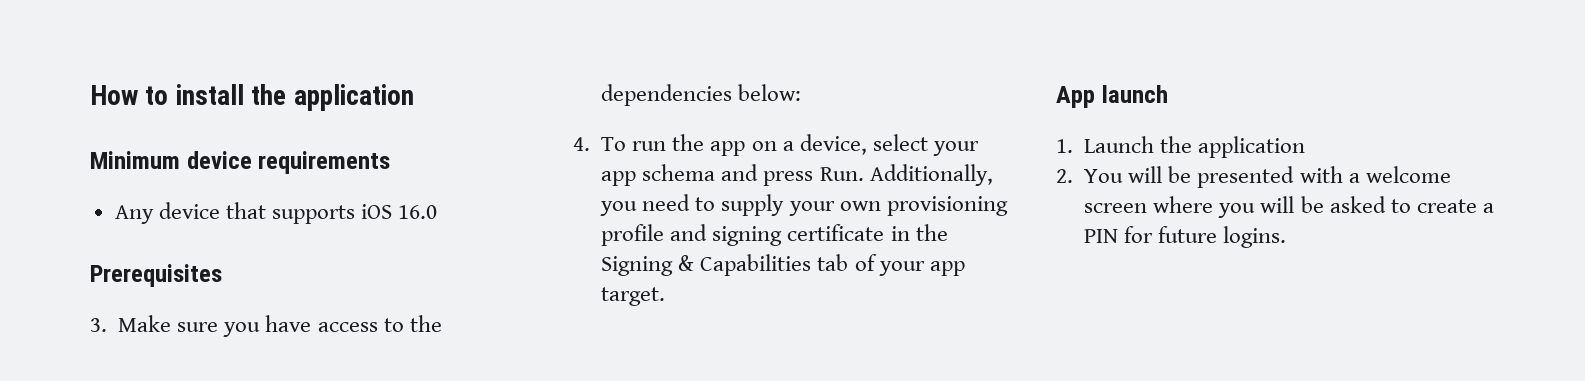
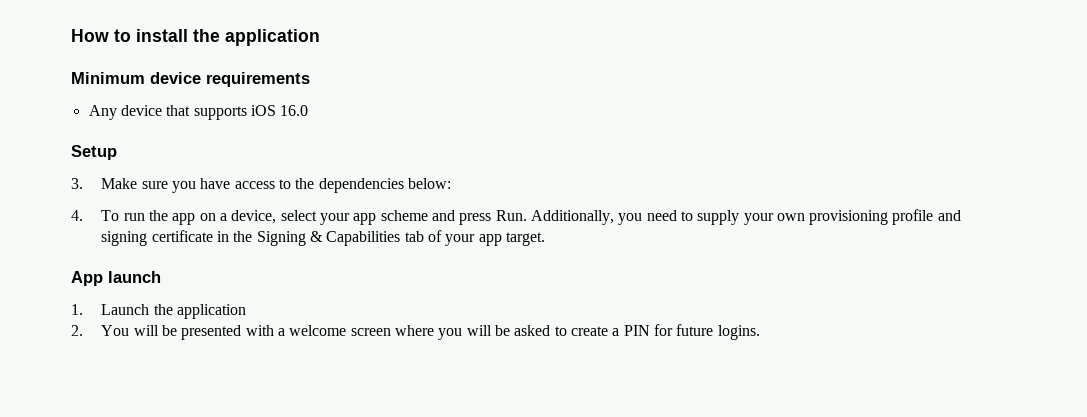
- Prerequisites
+ Setup
- 4. To run the app on a device, select your app schema and press Run. Additionally, you need to supply your own provisioning profile and signing certificate in the Signing & Capabilities tab of your app target.
+ 4. To run the app on a device, select your app scheme and press Run. Additionally, you need to supply your own provisioning profile and signing certificate in the Signing & Capabilities tab of your app target.

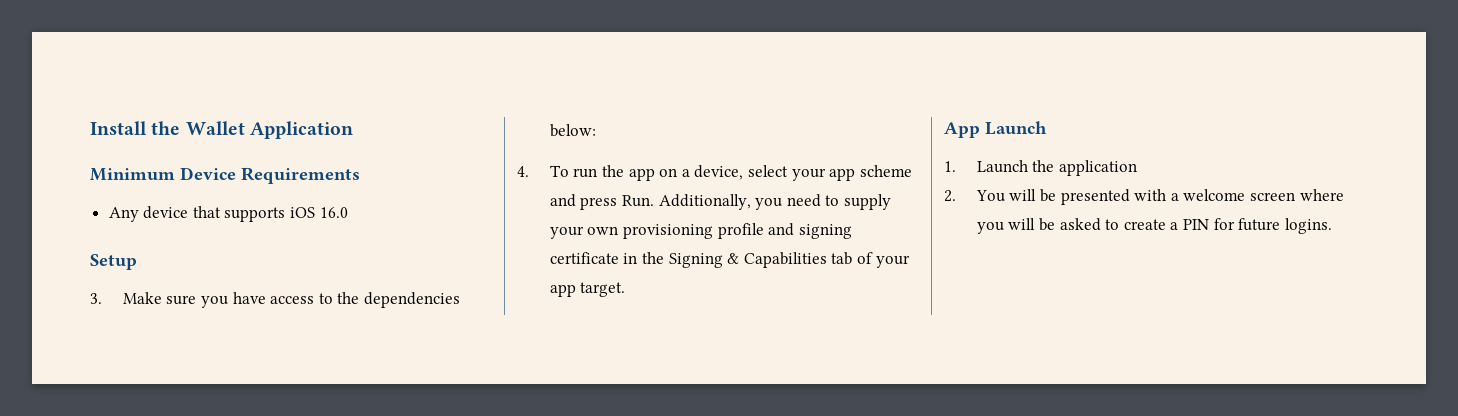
- How to install the application
+ Install the Wallet Application
- Minimum device requirements
+ Minimum Device Requirements
- App launch
+ App Launch

